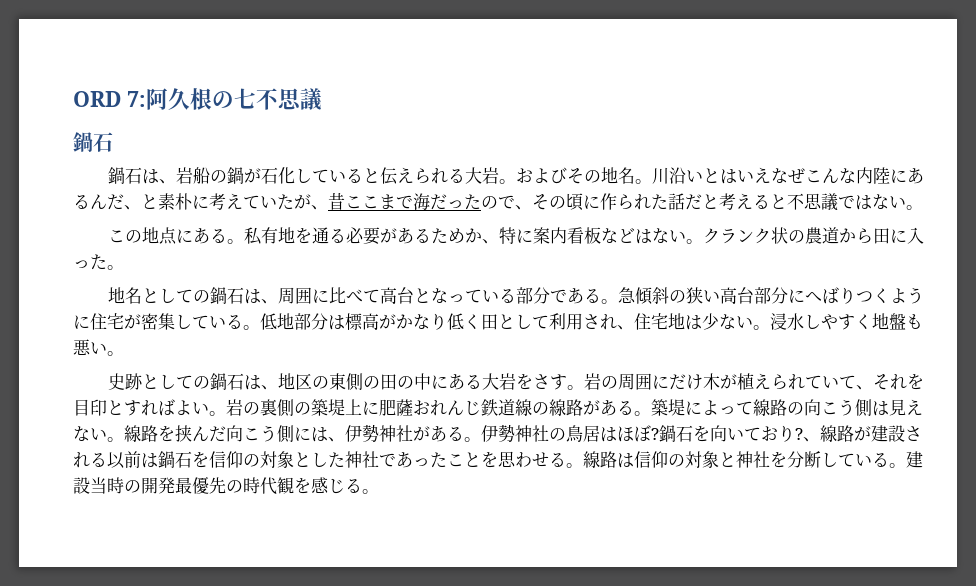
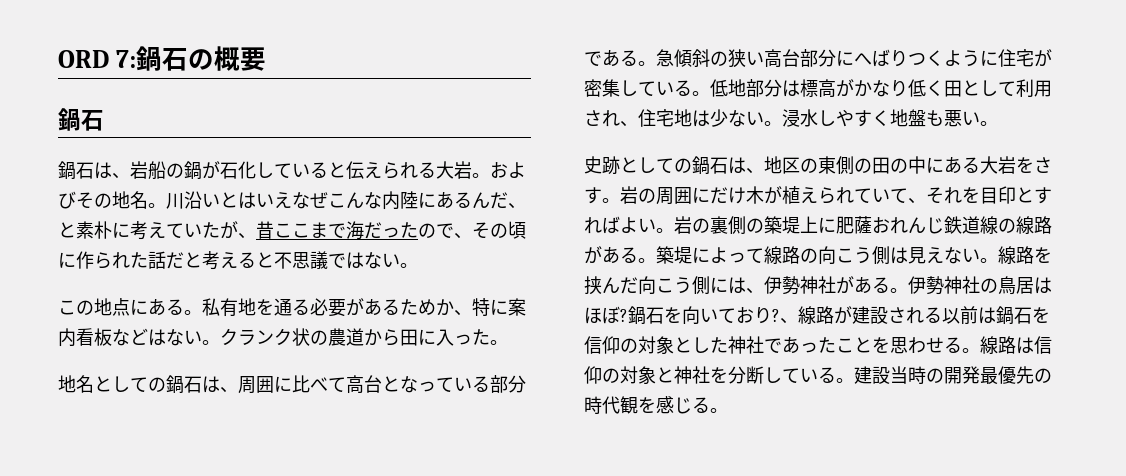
- ORD 7:阿久根の七不思議
+ ORD 7:鍋石の概要

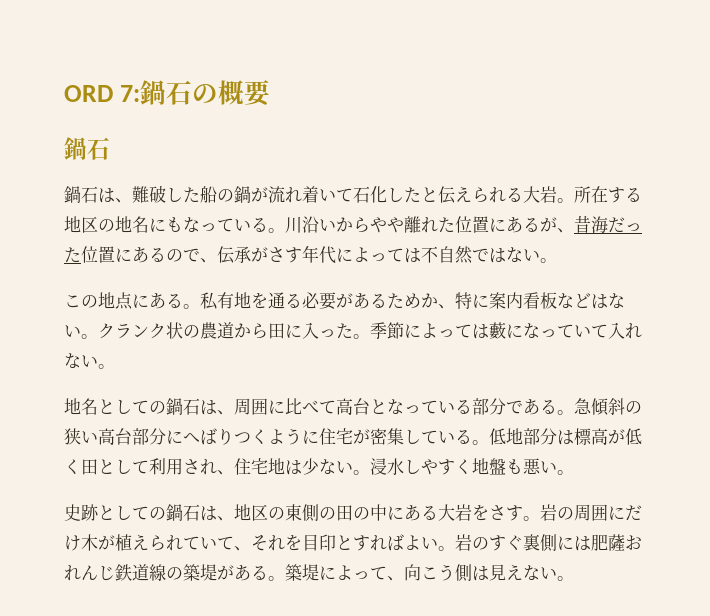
- 鍋石は、岩船の鍋が石化していると伝えられる大岩。
+ 鍋石は、難破した船の鍋が流れ着いて石化したと伝えられる大岩。
- およびその地名。川沿いとはいえなぜこんな内陸にあるんだ、と素朴に考えていたが、昔ここまで海だったので、その頃に作られた話だと考えると不思議ではない。
+ 所在する地区の地名にもなっている。川沿いからやや離れた位置にあるが、昔海だった位置にあるので、伝承がさす年代によっては不自然ではない。
+ 季節によっては藪になっていて入れない。
- 低地部分は標高がかなり低く田として利用され、住宅地は少ない。
+ 低地部分は標高が低く田として利用され、住宅地は少ない。
- 岩の裏側の築堤上に肥薩おれんじ鉄道線の線路がある。
+ 岩のすぐ裏側には肥薩おれんじ鉄道線の築堤がある。
- 築堤によって線路の向こう側は見えない。線路を挟んだ向こう側には、伊勢神社がある。伊勢神社の鳥居はほぼ?鍋石を向いており?、線路が建設される以前は鍋石を信仰の対象とした神社であったことを思わせる。線路は信仰の対象と神社を分断している。建設当時の開発最優先の時代観を感じる。
+ 築堤によって、向こう側は見えない。

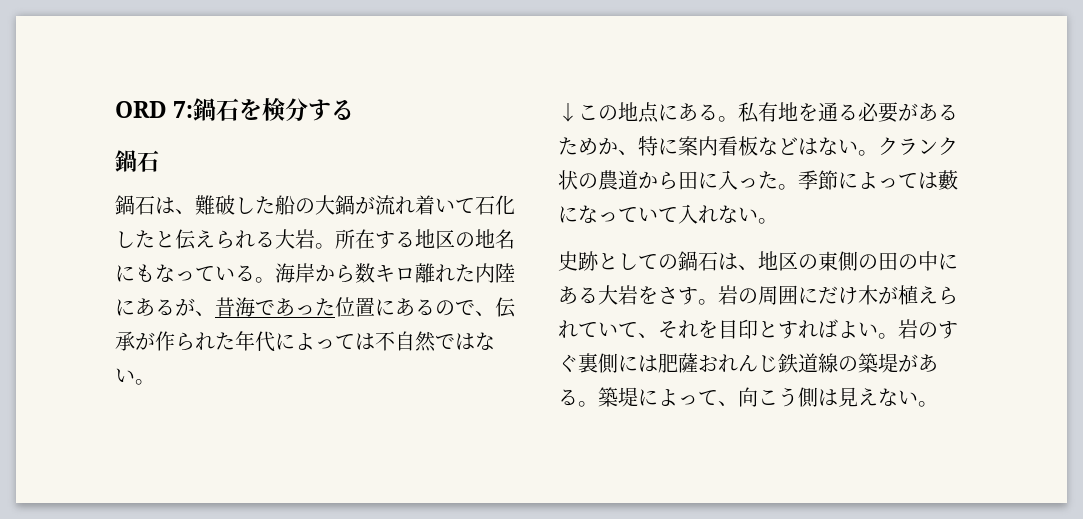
- ORD 7:鍋石の概要
+ ORD 7:鍋石を検分する
- 鍋石は、難破した船の鍋が流れ着いて石化したと伝えられる大岩。
+ 鍋石は、難破した船の大鍋が流れ着いて石化したと伝えられる大岩。
- 川沿いからやや離れた位置にあるが、昔海だった位置にあるので、伝承がさす年代によっては不自然ではない。
+ 海岸から数キロ離れた内陸にあるが、昔海であった位置にあるので、伝承が作られた年代によっては不自然ではない。
- この地点にある。
+ ↓この地点にある。
- 地名としての鍋石は、周囲に比べて高台となっている部分である。急傾斜の狭い高台部分にへばりつくように住宅が密集している。低地部分は標高が低く田として利用され、住宅地は少ない。浸水しやすく地盤も悪い。

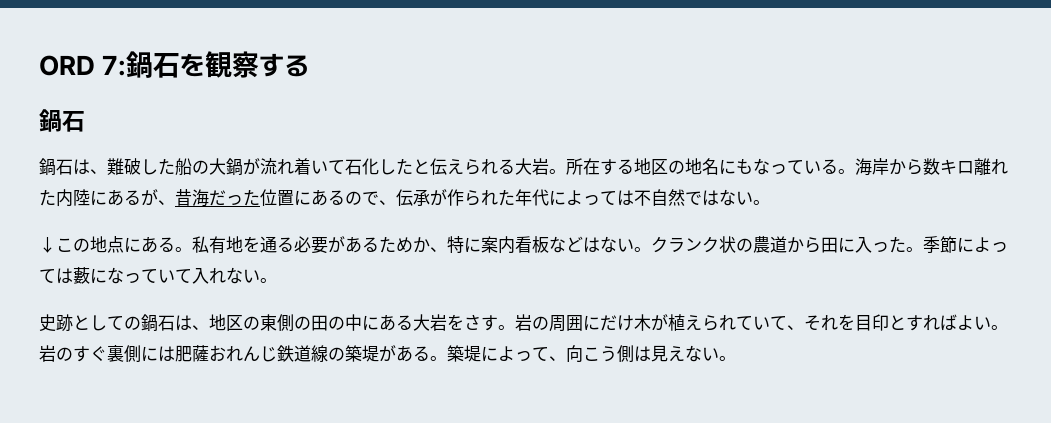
- ORD 7:鍋石を検分する
+ ORD 7:鍋石を観察する
- 海岸から数キロ離れた内陸にあるが、昔海であった位置にあるので、伝承が作られた年代によっては不自然ではない。
+ 海岸から数キロ離れた内陸にあるが、昔海だった位置にあるので、伝承が作られた年代によっては不自然ではない。

